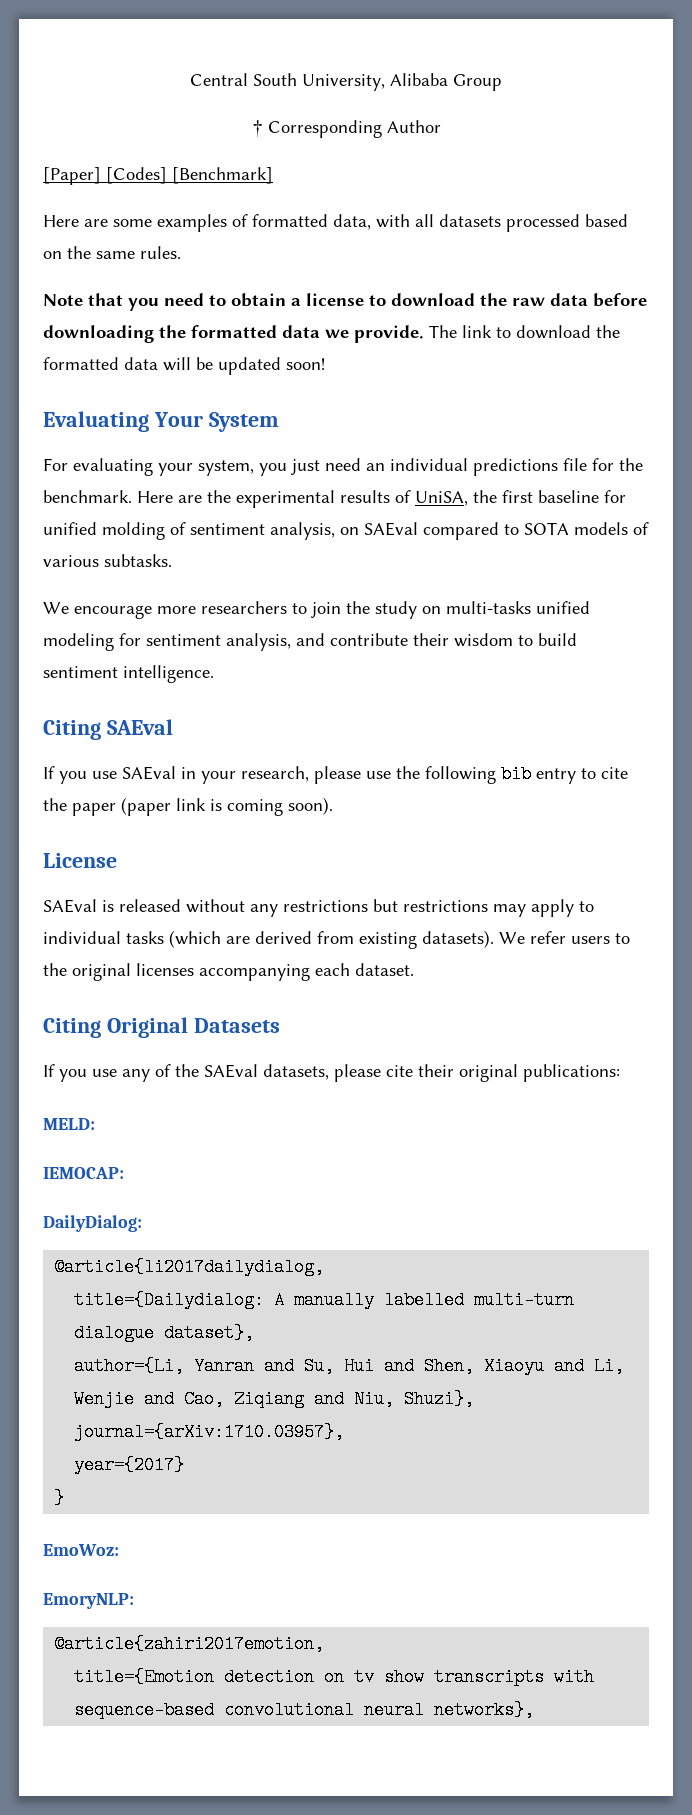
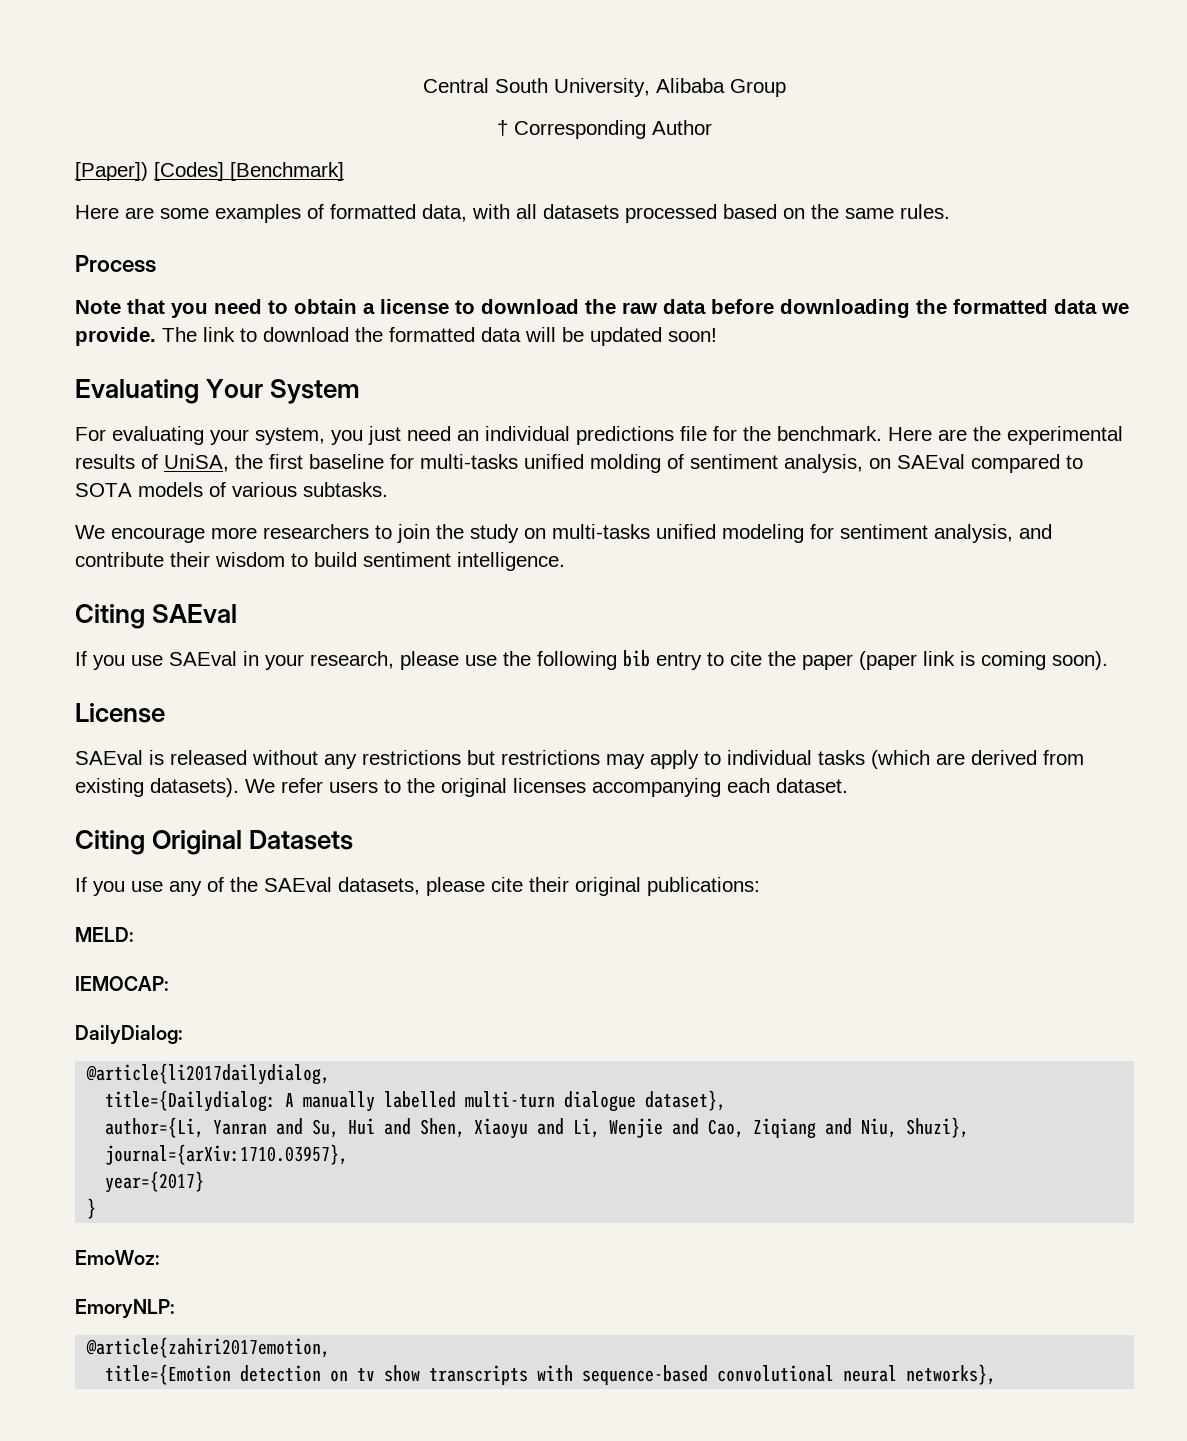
- [Paper] [Codes] [Benchmark]
+ [Paper]) [Codes] [Benchmark]
+ Process
- Here are the experimental results of UniSA, the first baseline for unified molding of sentiment analysis, on SAEval compared to SOTA models of various subtasks.
+ Here are the experimental results of UniSA, the first baseline for multi-tasks unified molding of sentiment analysis, on SAEval compared to SOTA models of various subtasks.

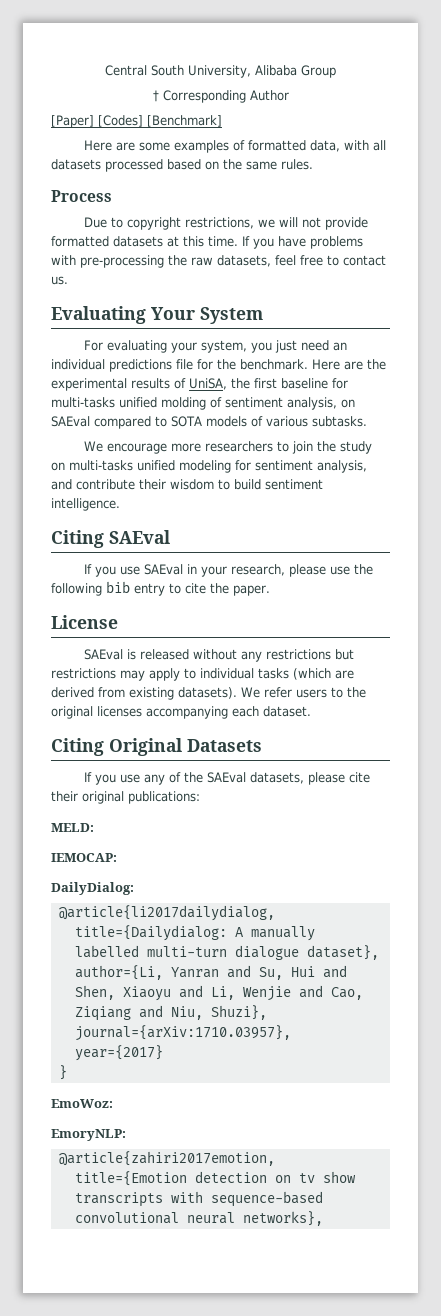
- [Paper]) [Codes] [Benchmark]
+ [Paper] [Codes] [Benchmark]
- Note that you need to obtain a license to download the raw data before downloading the formatted data we provide. The link to download the formatted data will be updated soon!
+ Due to copyright restrictions, we will not provide formatted datasets at this time. If you have problems with pre-processing the raw datasets, feel free to contact us.
- If you use SAEval in your research, please use the following bib entry to cite the paper (paper link is coming soon).
+ If you use SAEval in your research, please use the following bib entry to cite the paper.

